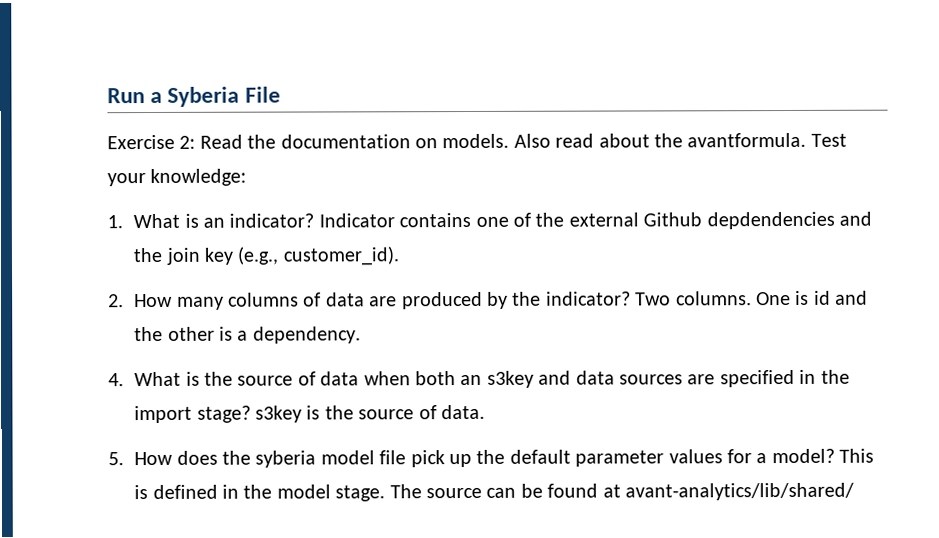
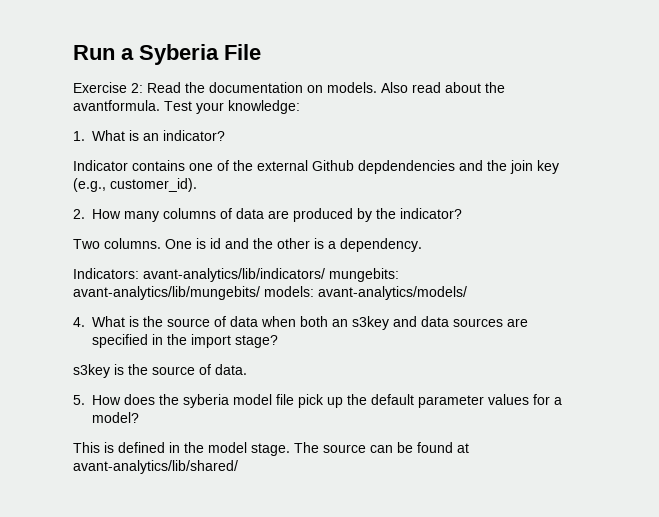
- 1. What is an indicator? Indicator contains one of the external Github depdendencies and the join key (e.g., customer_id).
+ 1. What is an indicator?
+ Indicator contains one of the external Github depdendencies and the join key (e.g., customer_id).
- 2. How many columns of data are produced by the indicator? Two columns.
+ 2. How many columns of data are produced by the indicator?
+ Two columns.
+ Indicators: avant-analytics/lib/indicators/ mungebits: avant-analytics/lib/mungebits/ models: avant-analytics/models/
- 4. What is the source of data when both an s3key and data sources are specified in the import stage? s3key is the source of data.
+ 4. What is the source of data when both an s3key and data sources are specified in the import stage?
+ s3key is the source of data.
- 5. How does the syberia model file pick up the default parameter values for a model? This is defined in the model stage.
+ 5. How does the syberia model file pick up the default parameter values for a model?
+ This is defined in the model stage.

